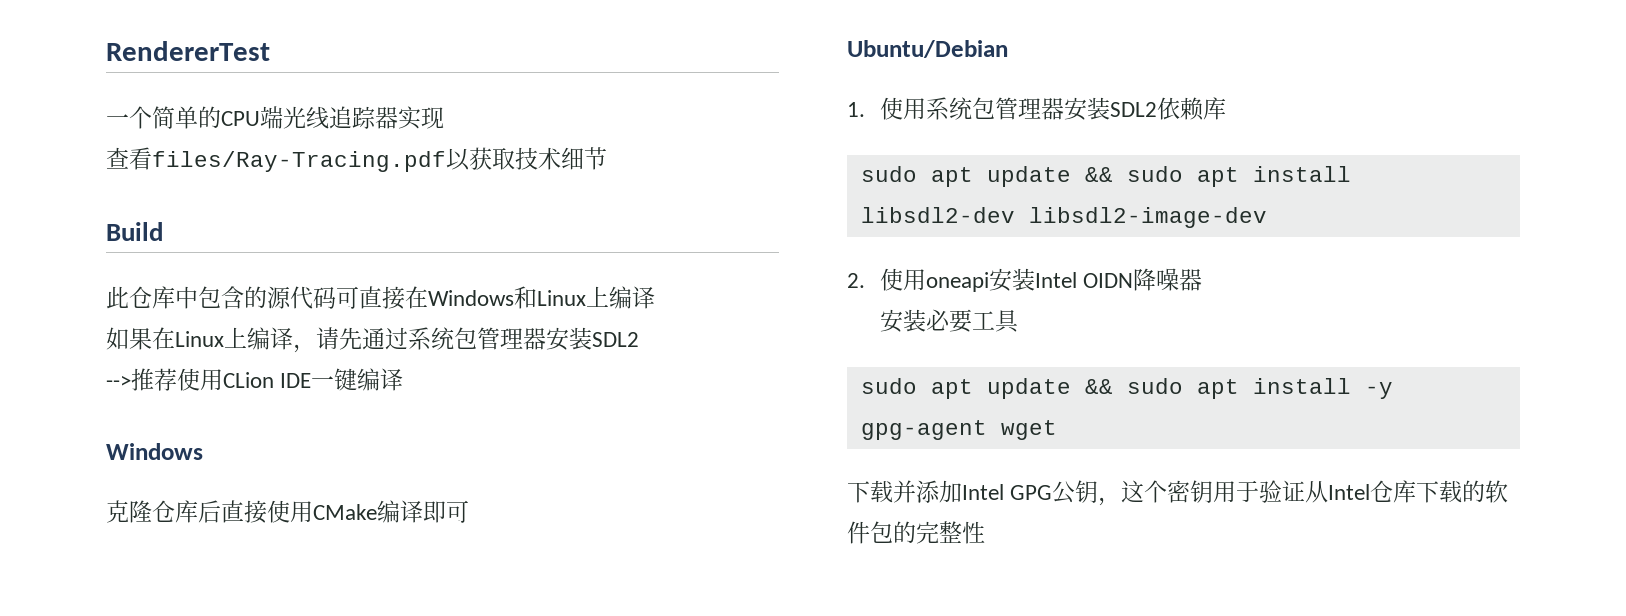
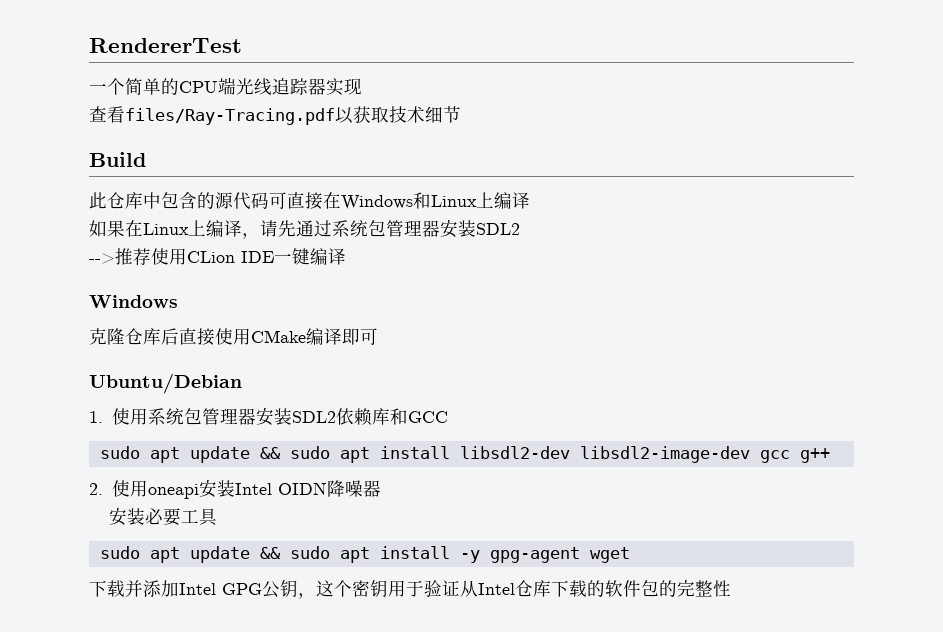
- 1.使用系统包管理器安装SDL2依赖库
+ 1.使用系统包管理器安装SDL2依赖库和GCC
- sudo apt update && sudo apt install libsdl2-dev libsdl2-image-dev
+ sudo apt update && sudo apt install libsdl2-dev libsdl2-image-dev gcc g++

